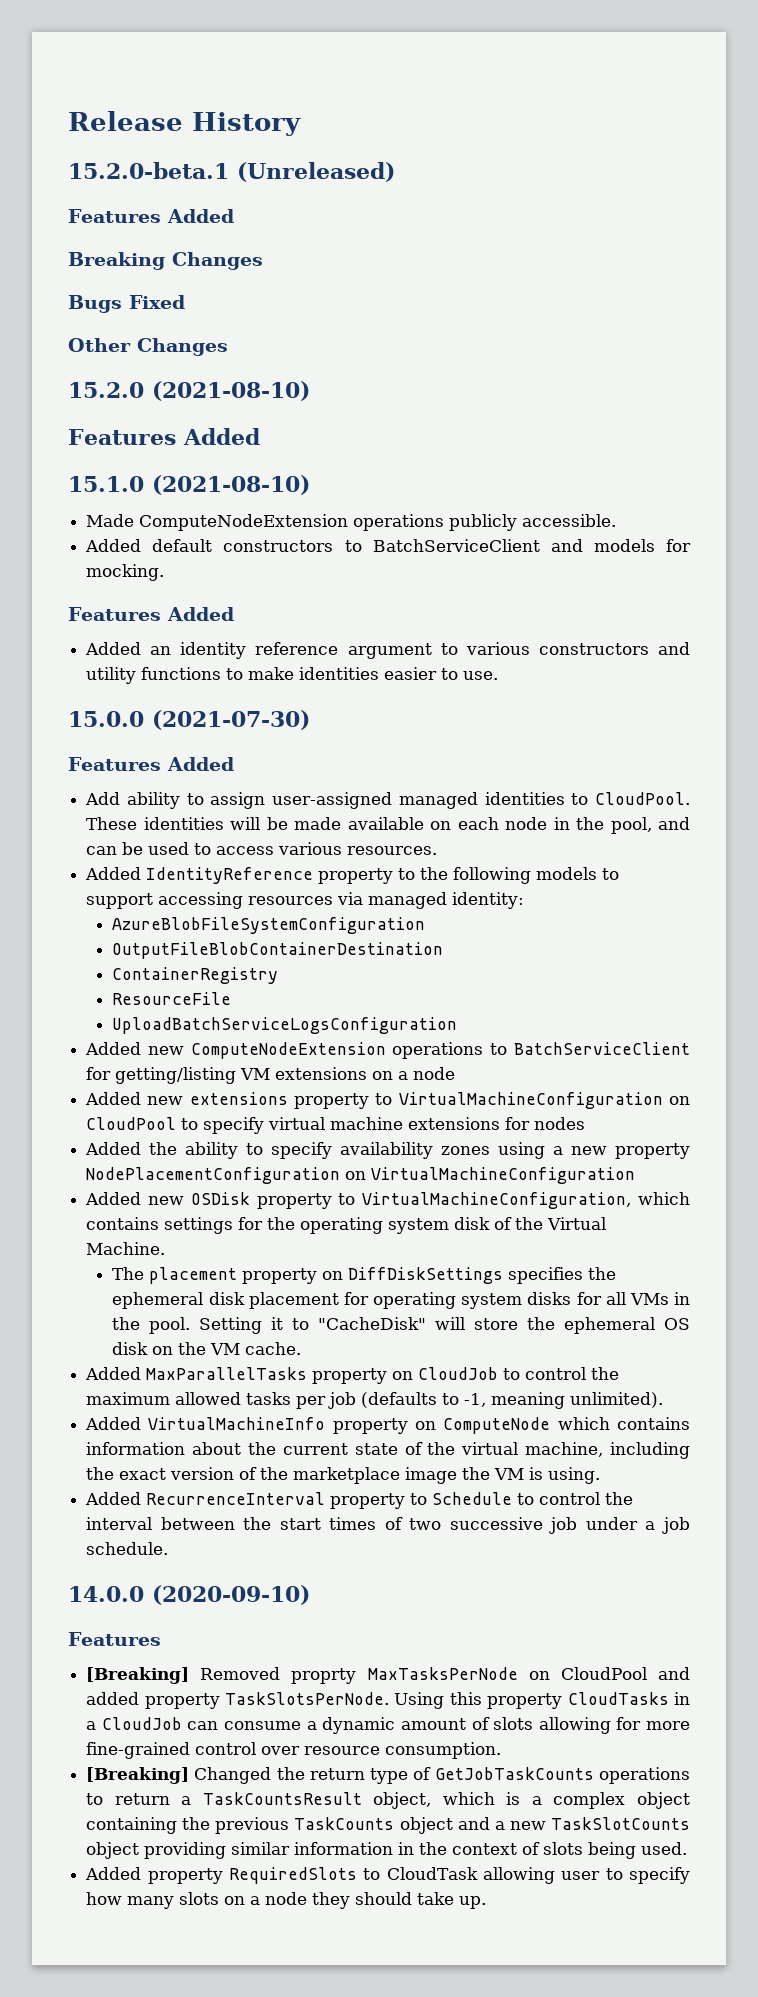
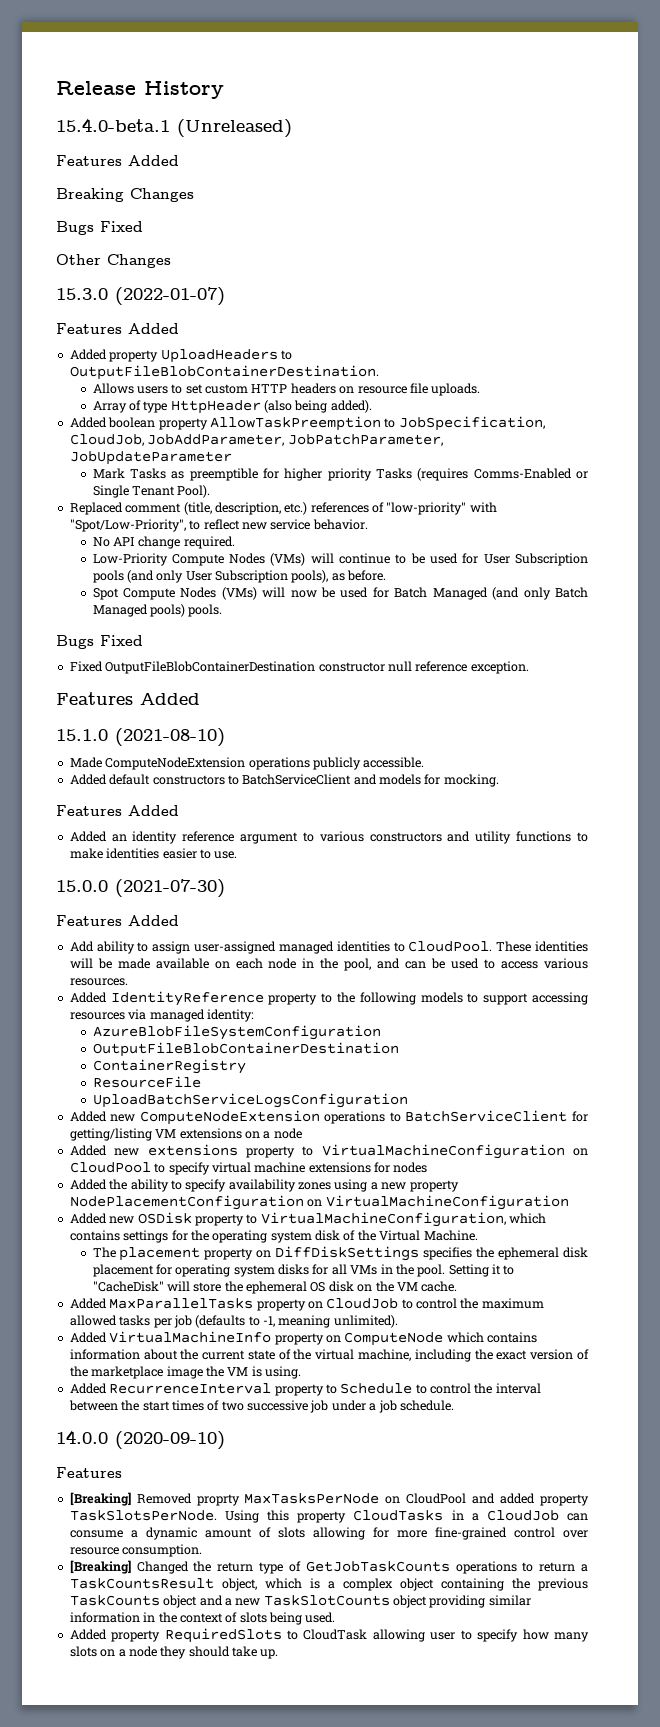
- 15.2.0-beta.1 (Unreleased)
+ 15.4.0-beta.1 (Unreleased)
- 15.2.0 (2021-08-10)
+ 15.3.0 (2022-01-07)
+ Features Added
+ Added property UploadHeaders to OutputFileBlobContainerDestination.
+ Allows users to set custom HTTP headers on resource file uploads.
+ Array of type HttpHeader (also being added).
+ Added boolean property AllowTaskPreemption to JobSpecification, CloudJob, JobAddParameter, JobPatchParameter, JobUpdateParameter
+ Mark Tasks as preemptible for higher priority Tasks (requires Comms-Enabled or Single Tenant Pool).
+ Replaced comment (title, description, etc.) references of "low-priority" with "Spot/Low-Priority", to reflect new service behavior.
+ No API change required.
+ Low-Priority Compute Nodes (VMs) will continue to be used for User Subscription pools (and only User Subscription pools), as before.
+ Spot Compute Nodes (VMs) will now be used for Batch Managed (and only Batch Managed pools) pools.
+ Bugs Fixed
+ Fixed OutputFileBlobContainerDestination constructor null reference exception.

